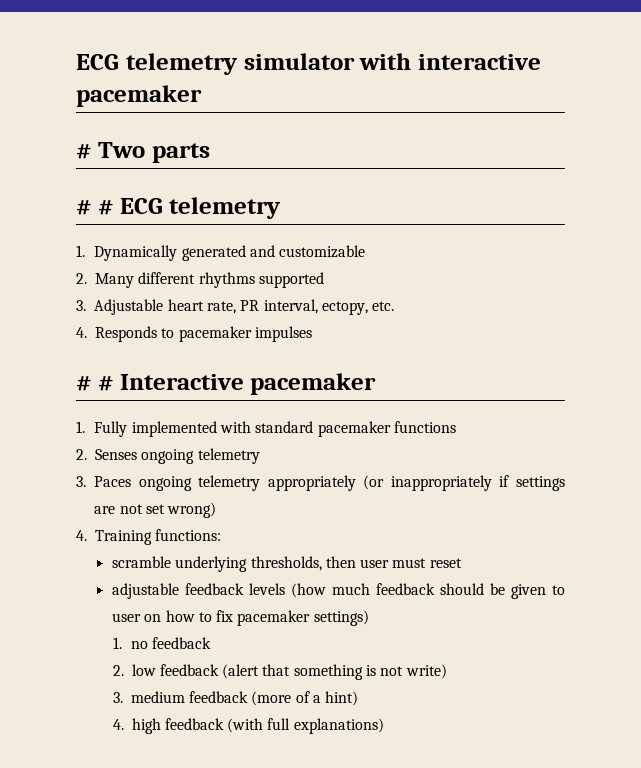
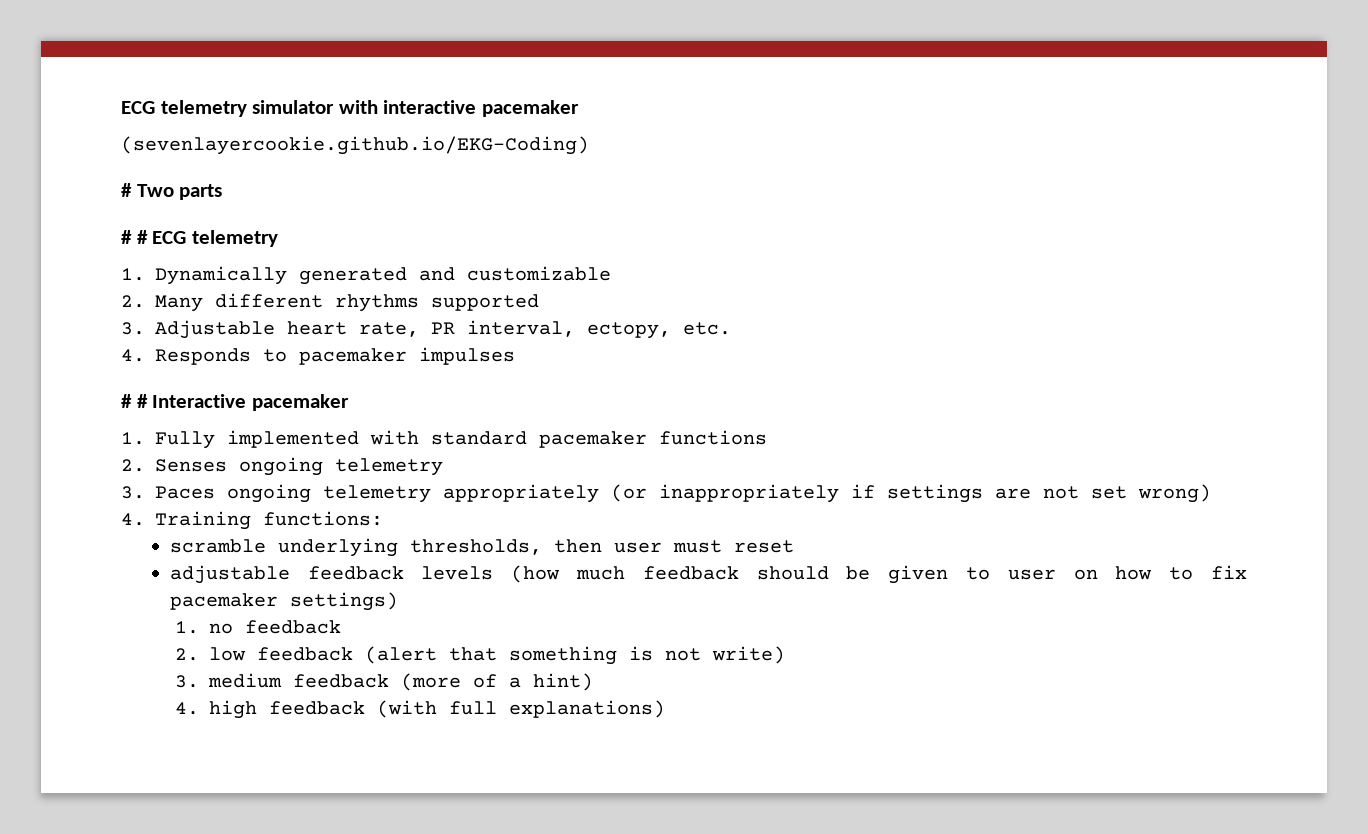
+ (sevenlayercookie.github.io/EKG-Coding)

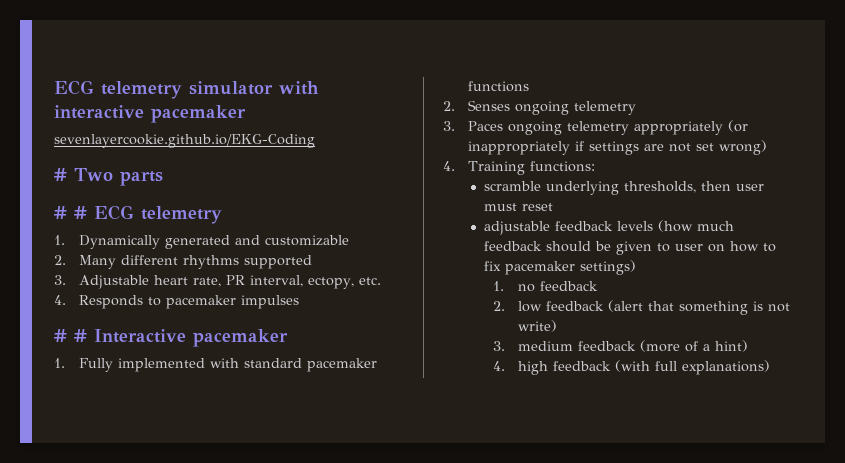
- (sevenlayercookie.github.io/EKG-Coding)
+ sevenlayercookie.github.io/EKG-Coding

